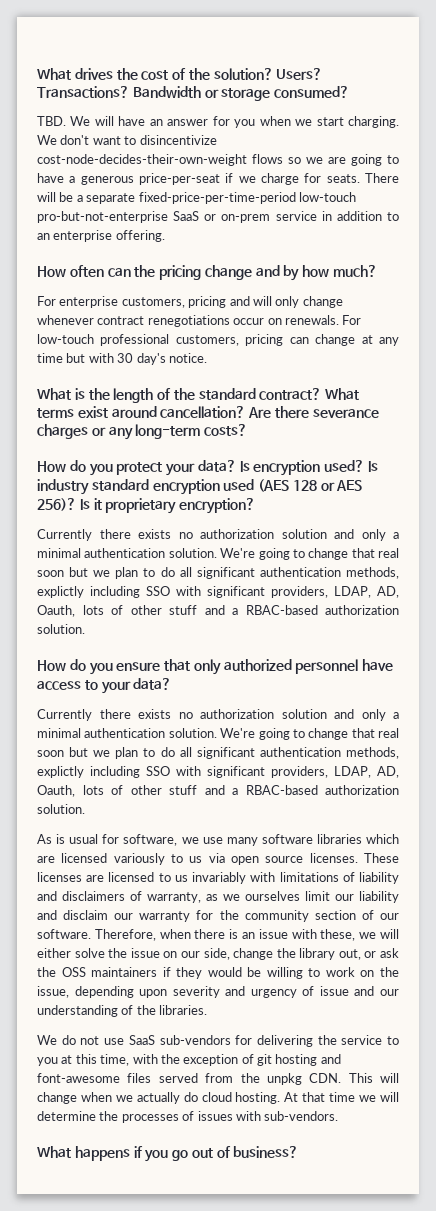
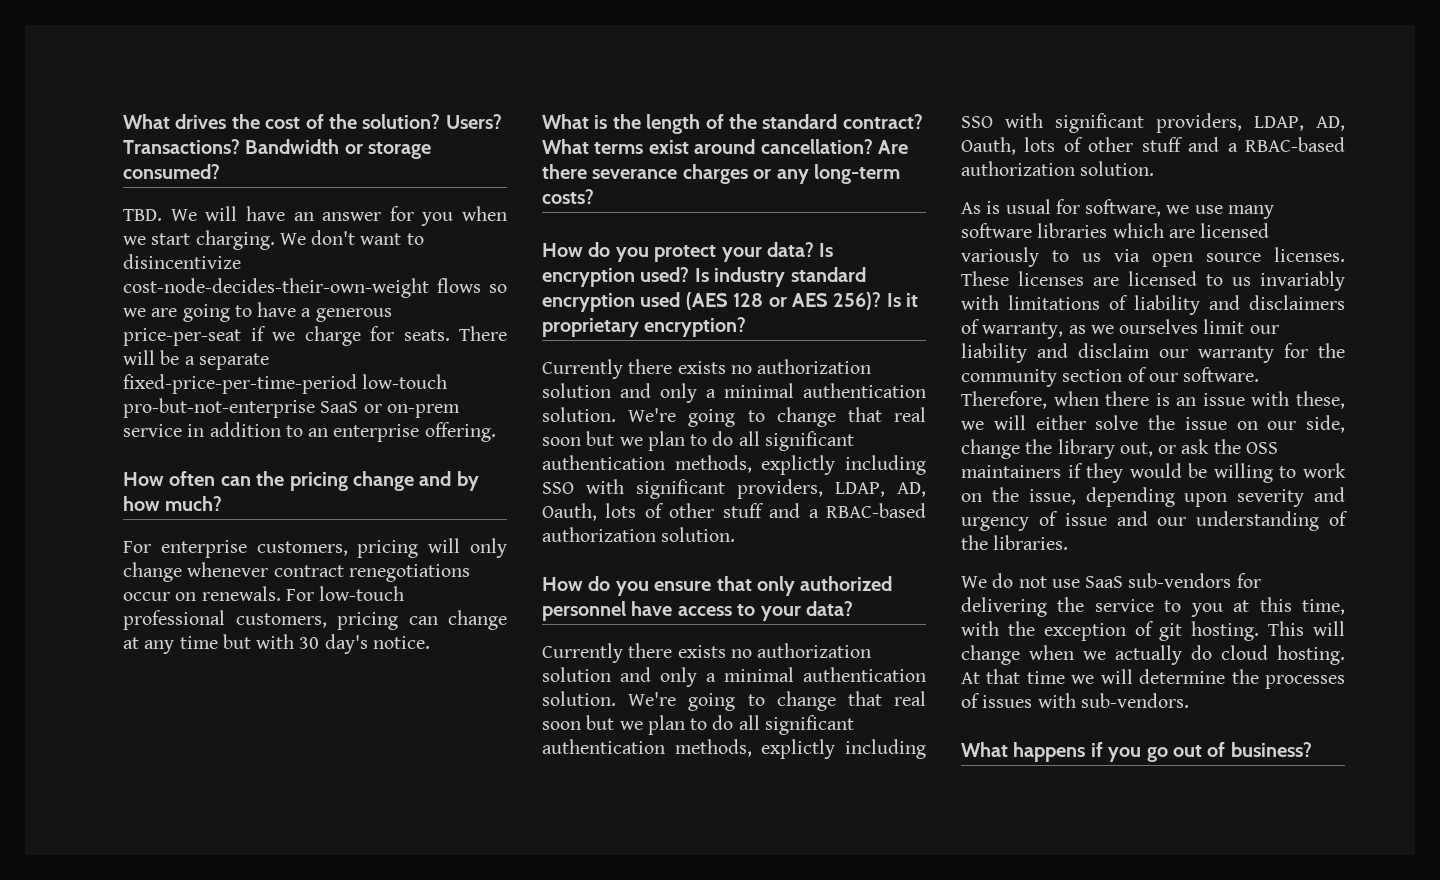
- For enterprise customers, pricing and will only change whenever contract renegotiations occur on renewals.
+ For enterprise customers, pricing will only change whenever contract renegotiations occur on renewals.
- We do not use SaaS sub-vendors for delivering the service to you at this time, with the exception of git hosting and font-awesome files served from the unpkg CDN. This will change when we actually do cloud hosting.
+ We do not use SaaS sub-vendors for delivering the service to you at this time, with the exception of git hosting. This will change when we actually do cloud hosting.

